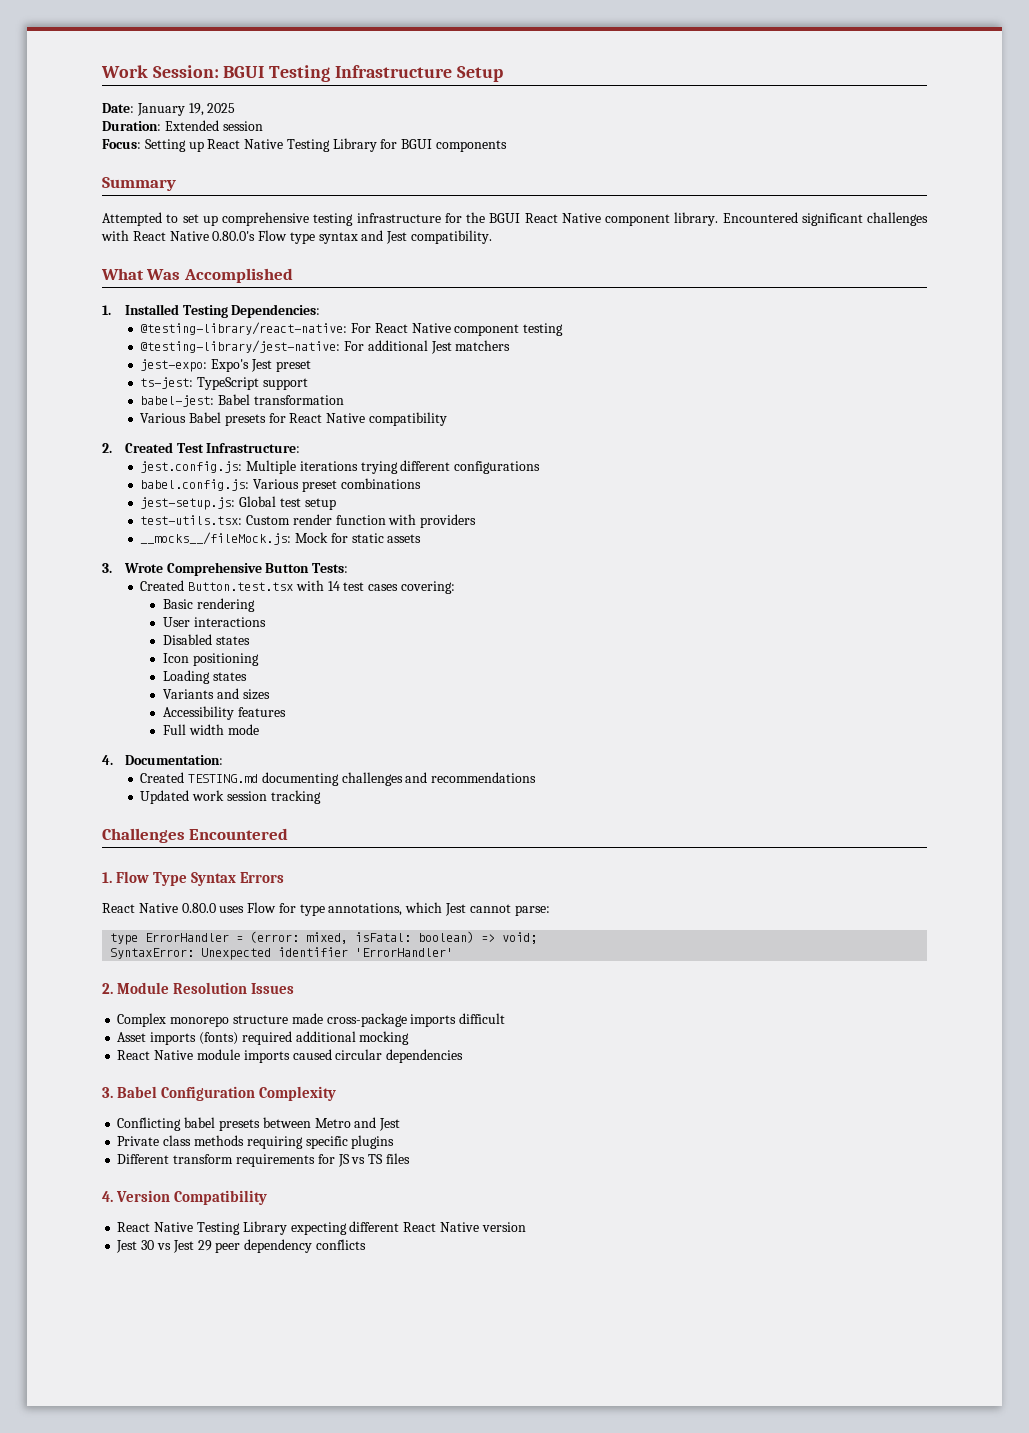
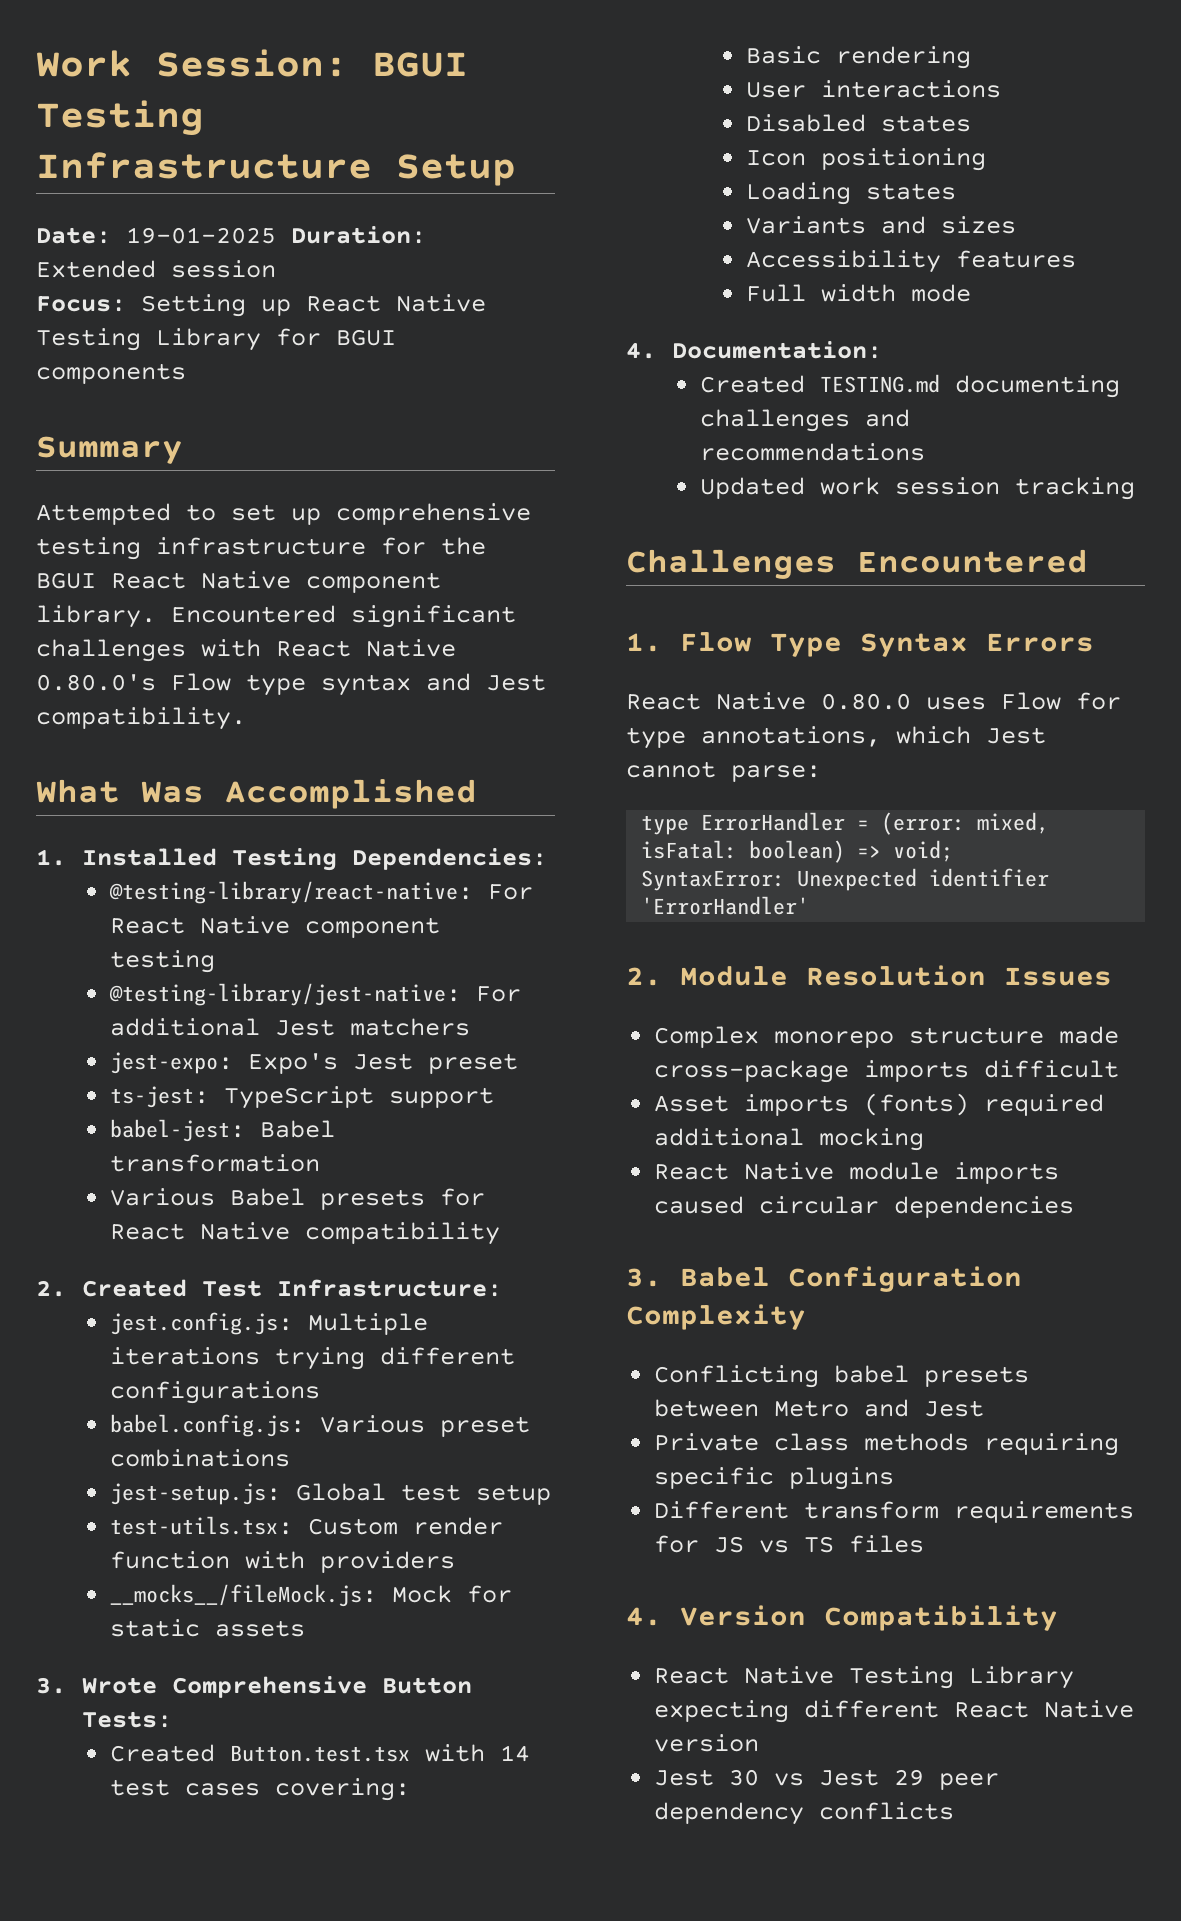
- Date: January 19, 2025
- Duration: Extended session
+ Date: 19-01-2025 Duration: Extended session

